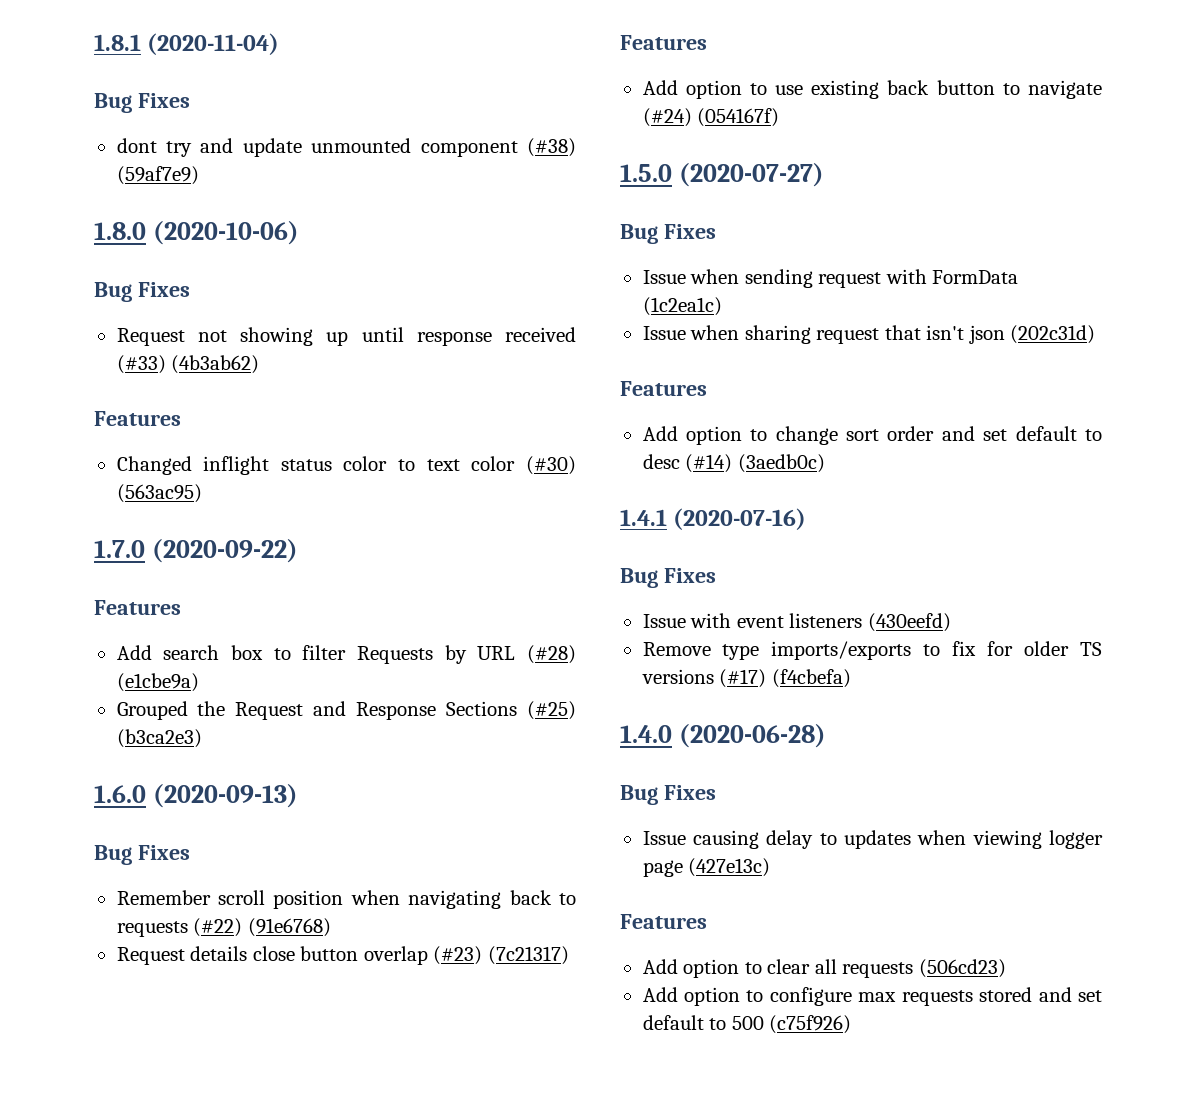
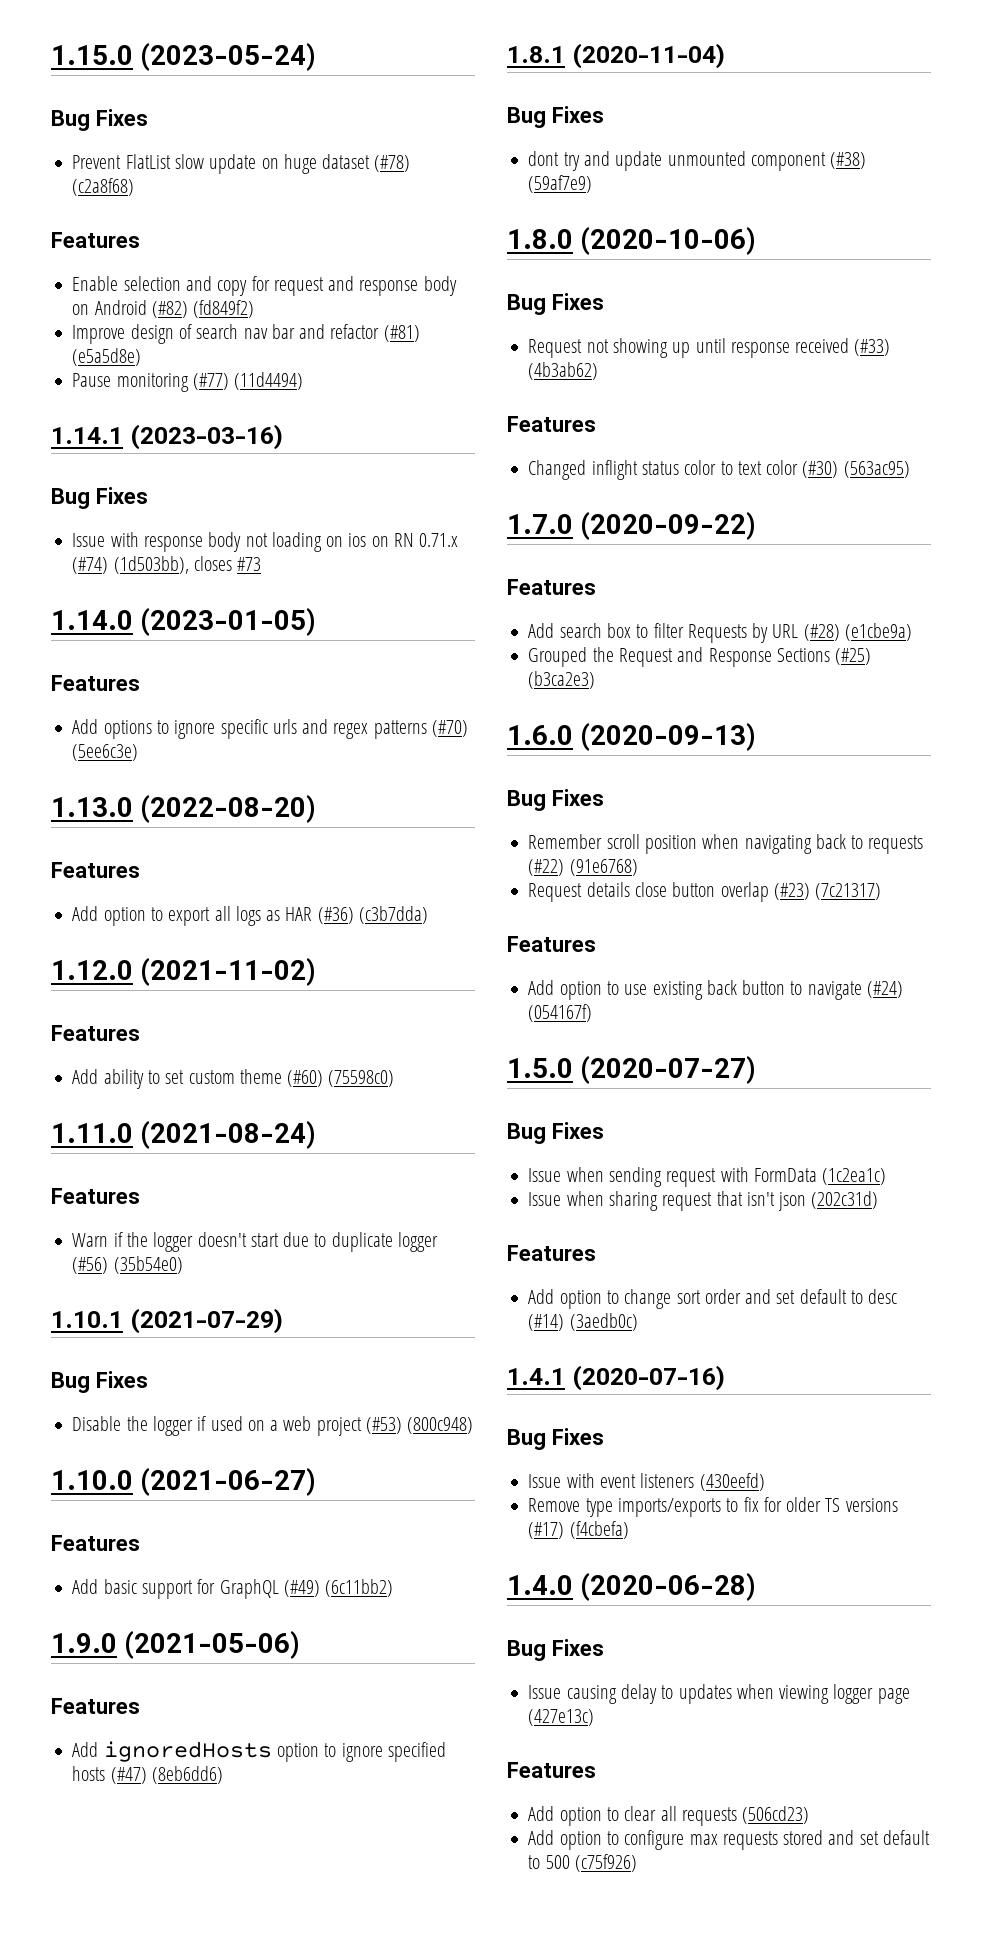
+ 1.15.0 (2023-05-24)
+ Bug Fixes
+ Prevent FlatList slow update on huge dataset (#78) (c2a8f68)
+ Features
+ Enable selection and copy for request and response body on Android (#82) (fd849f2)
+ Improve design of search nav bar and refactor (#81) (e5a5d8e)
+ Pause monitoring (#77) (11d4494)
+ 1.14.1 (2023-03-16)
+ Bug Fixes
+ Issue with response body not loading on ios on RN 0.71.x (#74) (1d503bb), closes #73
+ 1.14.0 (2023-01-05)
+ Features
+ Add options to ignore specific urls and regex patterns (#70) (5ee6c3e)
+ 1.13.0 (2022-08-20)
+ Features
+ Add option to export all logs as HAR (#36) (c3b7dda)
+ 1.12.0 (2021-11-02)
+ Features
+ Add ability to set custom theme (#60) (75598c0)
+ 1.11.0 (2021-08-24)
+ Features
+ Warn if the logger doesn't start due to duplicate logger (#56) (35b54e0)
+ 1.10.1 (2021-07-29)
+ Bug Fixes
+ Disable the logger if used on a web project (#53) (800c948)
+ 1.10.0 (2021-06-27)
+ Features
+ Add basic support for GraphQL (#49) (6c11bb2)
+ 1.9.0 (2021-05-06)
+ Features
+ Add ignoredHosts option to ignore specified hosts (#47) (8eb6dd6)

